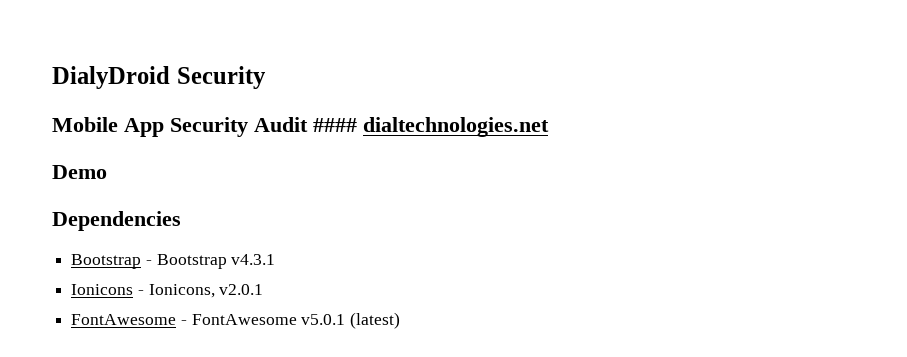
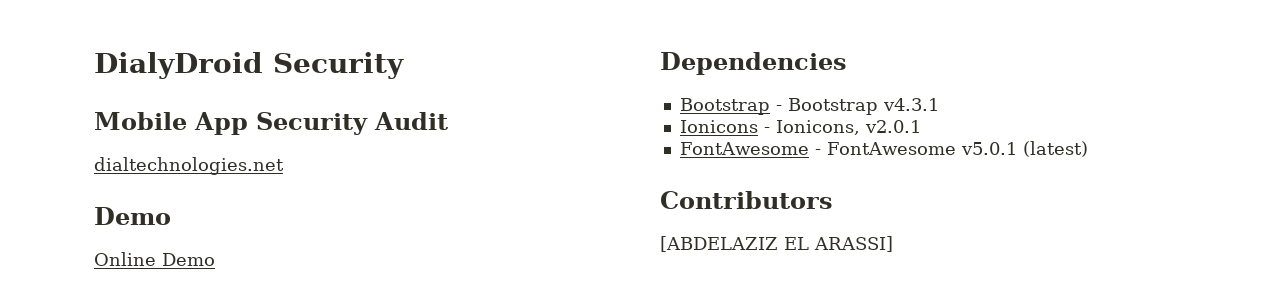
- Mobile App Security Audit #### dialtechnologies.net
+ Mobile App Security Audit
+ dialtechnologies.net
+ Online Demo
+ Contributors
+ [ABDELAZIZ EL ARASSI]

